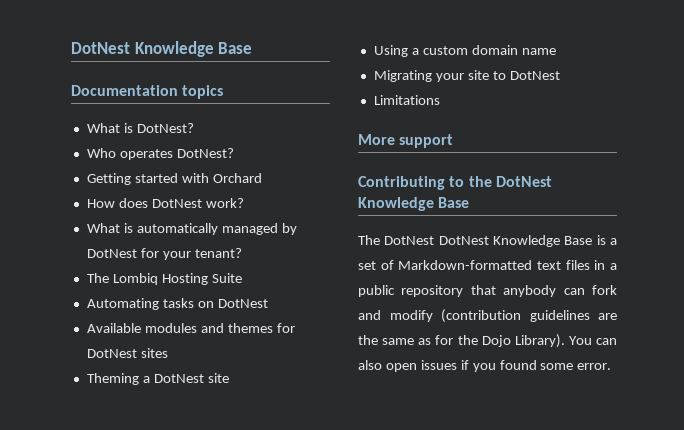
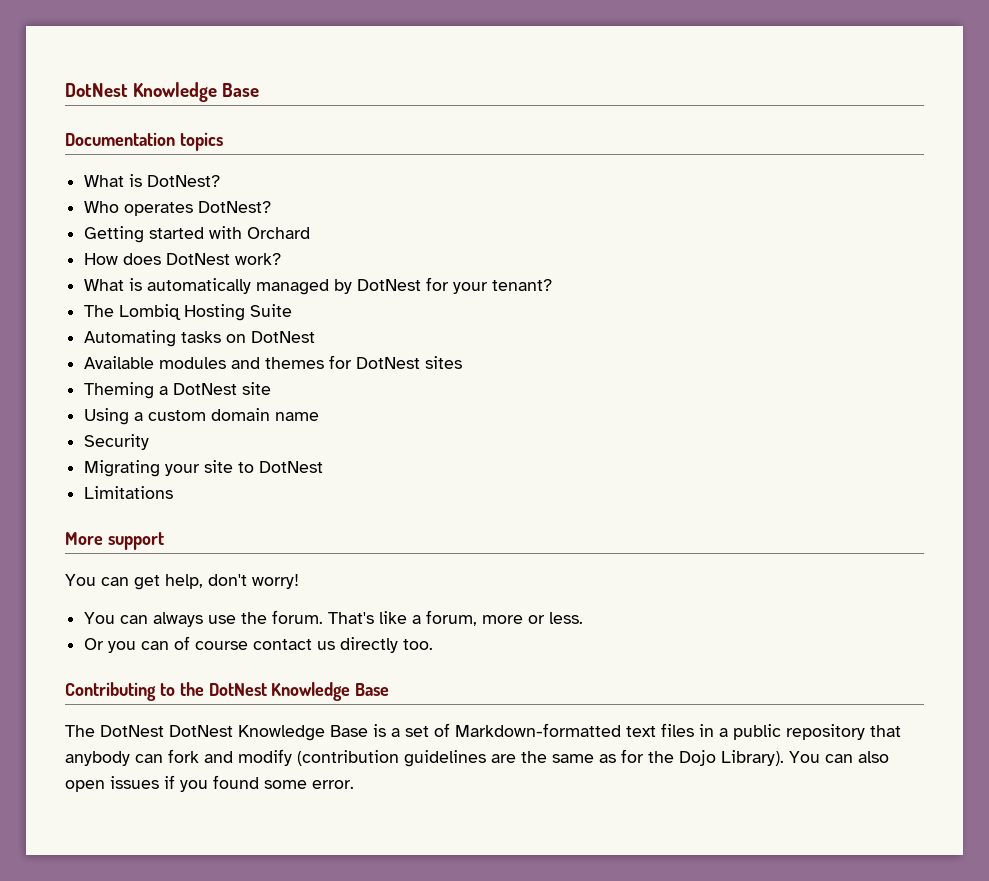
+ Security
+ You can get help, don't worry!
+ You can always use the forum. That's like a forum, more or less.
+ Or you can of course contact us directly too.

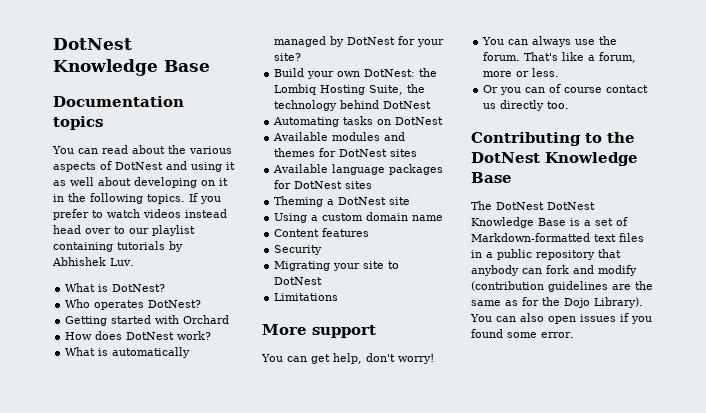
+ You can read about the various aspects of DotNest and using it as well about developing on it in the following topics. If you prefer to watch videos instead head over to our playlist containing tutorials by Abhishek Luv.
- What is automatically managed by DotNest for your tenant?
- The Lombiq Hosting Suite
+ What is automatically managed by DotNest for your site?
+ Build your own DotNest: the Lombiq Hosting Suite, the technology behind DotNest
+ Available language packages for DotNest sites
+ Content features

